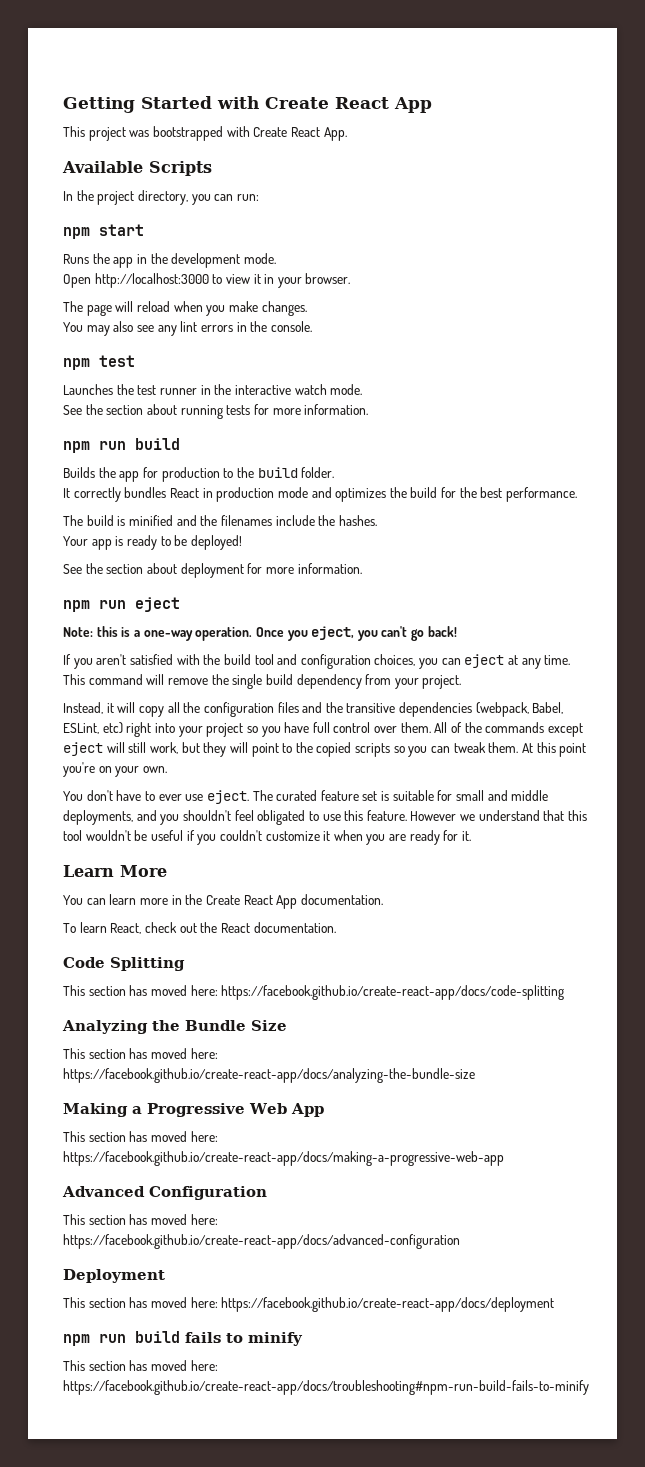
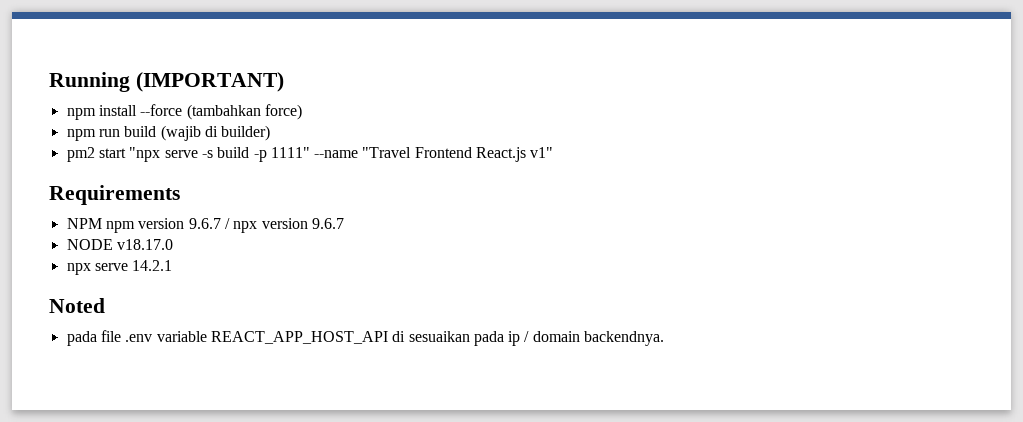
- Getting Started with Create React App
- This project was bootstrapped with Create React App.
- Available Scripts
- In the project directory, you can run:
- npm start
- Runs the app in the development mode.
- Open http://localhost:3000 to view it in your browser.
- The page will reload when you make changes.
- You may also see any lint errors in the console.
- npm test
- Launches the test runner in the interactive watch mode.
- See the section about running tests for more information.
- npm run build
- Builds the app for production to the build folder.
- It correctly bundles React in production mode and optimizes the build for the best performance.
- The build is minified and the filenames include the hashes.
- Your app is ready to be deployed!
- See the section about deployment for more information.
- npm run eject
- Note: this is a one-way operation. Once you eject, you can't go back!
- If you aren't satisfied with the build tool and configuration choices, you can eject at any time. This command will remove the single build dependency from your project.
- Instead, it will copy all the configuration files and the transitive dependencies (webpack, Babel, ESLint, etc) right into your project so you have full control over them. All of the commands except eject will still work, but they will point to the copied scripts so you can tweak them. At this point you're on your own.
- You don't have to ever use eject. The curated feature set is suitable for small and middle deployments, and you shouldn't feel obligated to use this feature. However we understand that this tool wouldn't be useful if you couldn't customize it when you are ready for it.
- Learn More
- You can learn more in the Create React App documentation.
- To learn React, check out the React documentation.
- Code Splitting
- This section has moved here: https://facebook.github.io/create-react-app/docs/code-splitting
- Analyzing the Bundle Size
- This section has moved here: https://facebook.github.io/create-react-app/docs/analyzing-the-bundle-size
- Making a Progressive Web App
- This section has moved here: https://facebook.github.io/create-react-app/docs/making-a-progressive-web-app
- Advanced Configuration
- This section has moved here: https://facebook.github.io/create-react-app/docs/advanced-configuration
- Deployment
- This section has moved here: https://facebook.github.io/create-react-app/docs/deployment
- npm run build fails to minify
- This section has moved here: https://facebook.github.io/create-react-app/docs/troubleshooting#npm-run-build-fails-to-minify
+ Running (IMPORTANT)
+ npm install --force (tambahkan force)
+ npm run build (wajib di builder)
+ pm2 start "npx serve -s build -p 1111" --name "Travel Frontend React.js v1"
+ Requirements
+ NPM npm version 9.6.7 / npx version 9.6.7
+ NODE v18.17.0
+ npx serve 14.2.1
+ Noted
+ pada file .env variable REACT_APP_HOST_API di sesuaikan pada ip / domain backendnya.

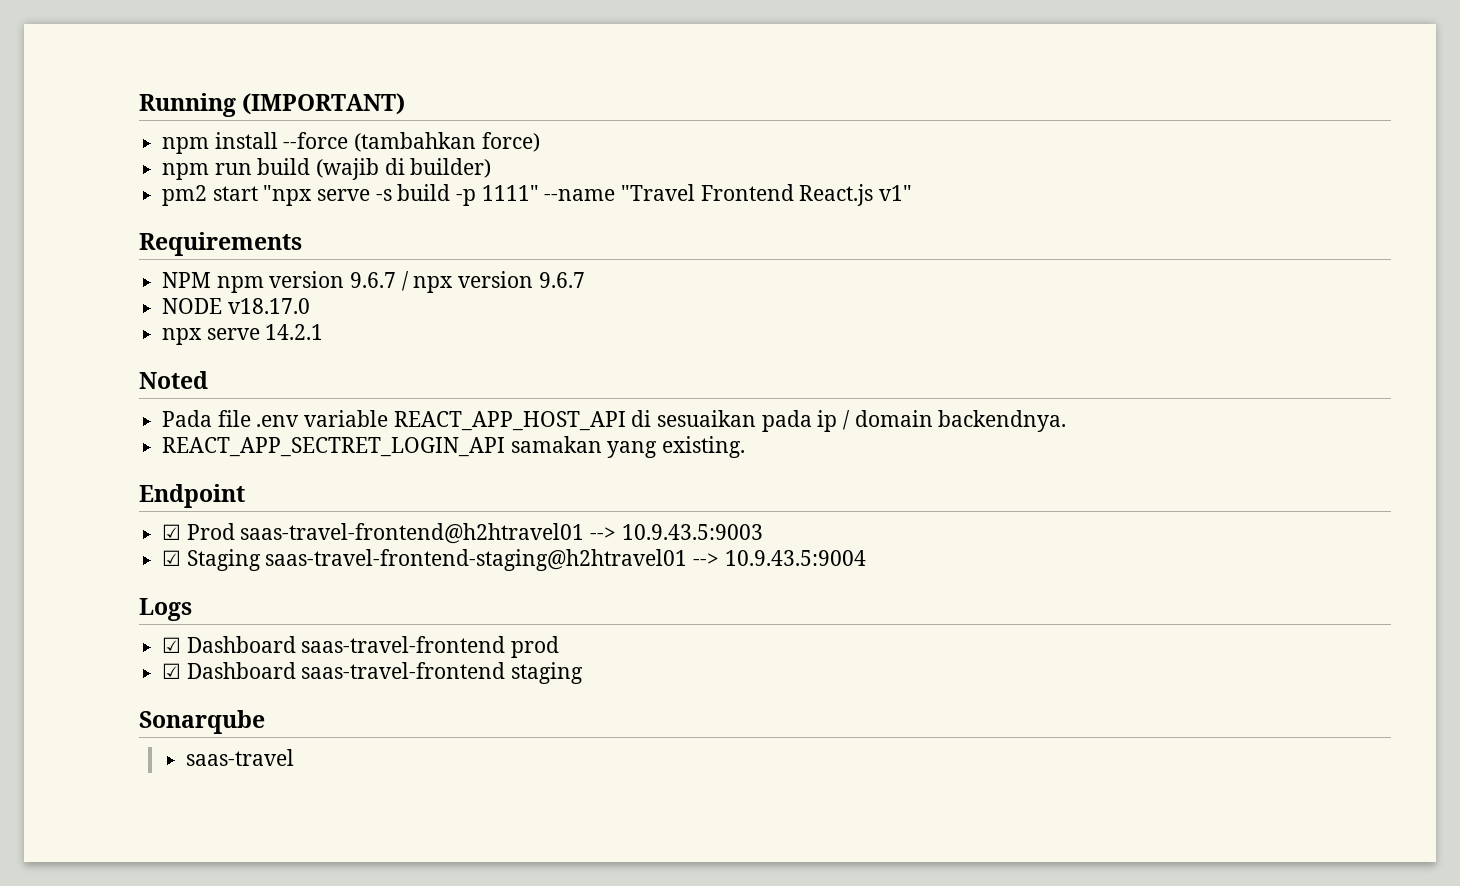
- pada file .env variable REACT_APP_HOST_API di sesuaikan pada ip / domain backendnya.
+ Pada file .env variable REACT_APP_HOST_API di sesuaikan pada ip / domain backendnya.
+ REACT_APP_SECTRET_LOGIN_API samakan yang existing.
+ Endpoint
+ ☑ Prod saas-travel-frontend@h2htravel01 --> 10.9.43.5:9003
+ ☑ Staging saas-travel-frontend-staging@h2htravel01 --> 10.9.43.5:9004
+ Logs
+ ☑ Dashboard saas-travel-frontend prod
+ ☑ Dashboard saas-travel-frontend staging
+ Sonarqube
+ saas-travel

